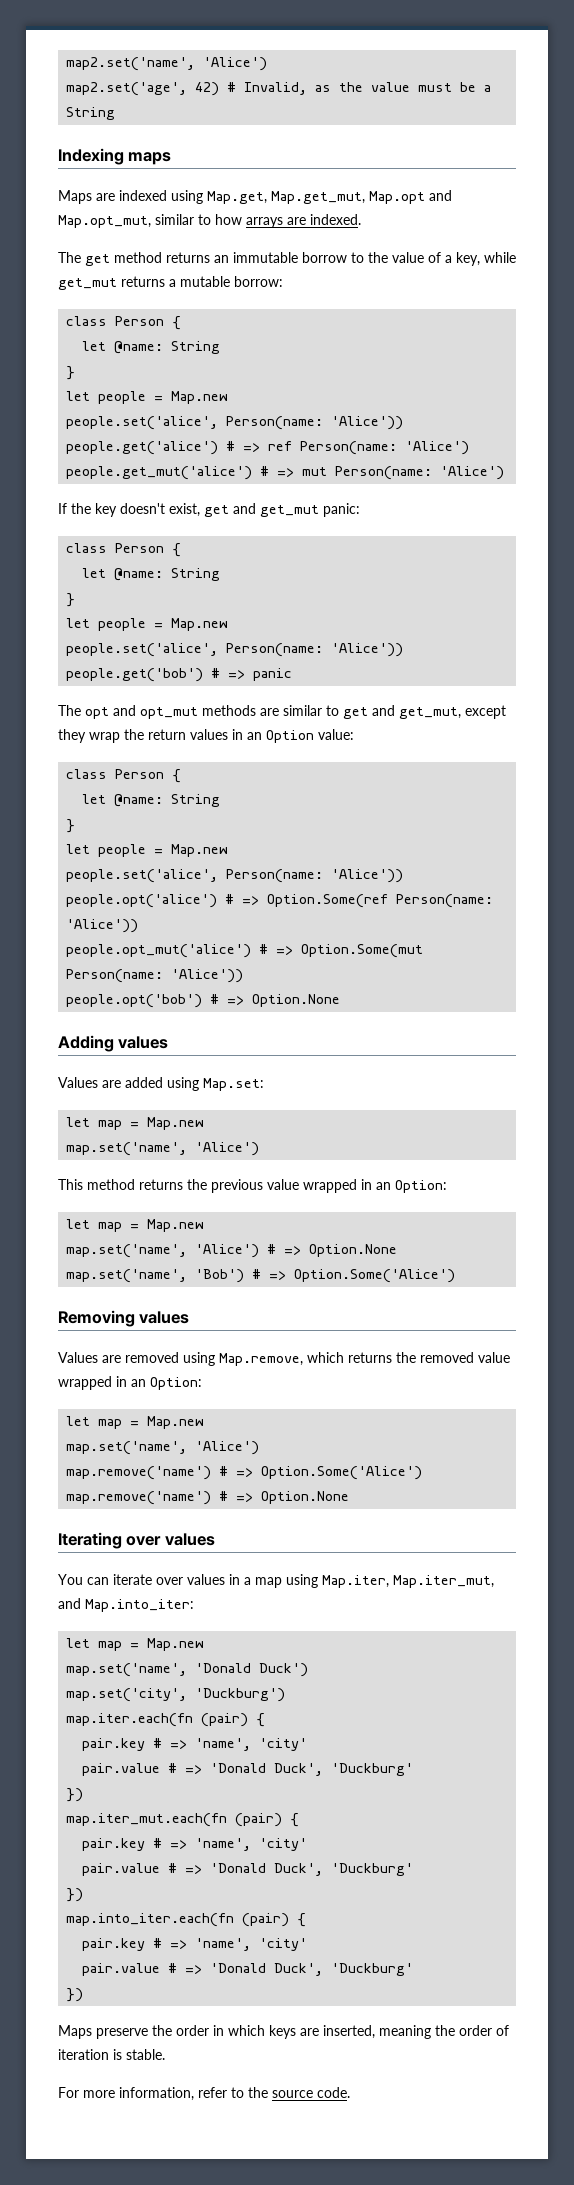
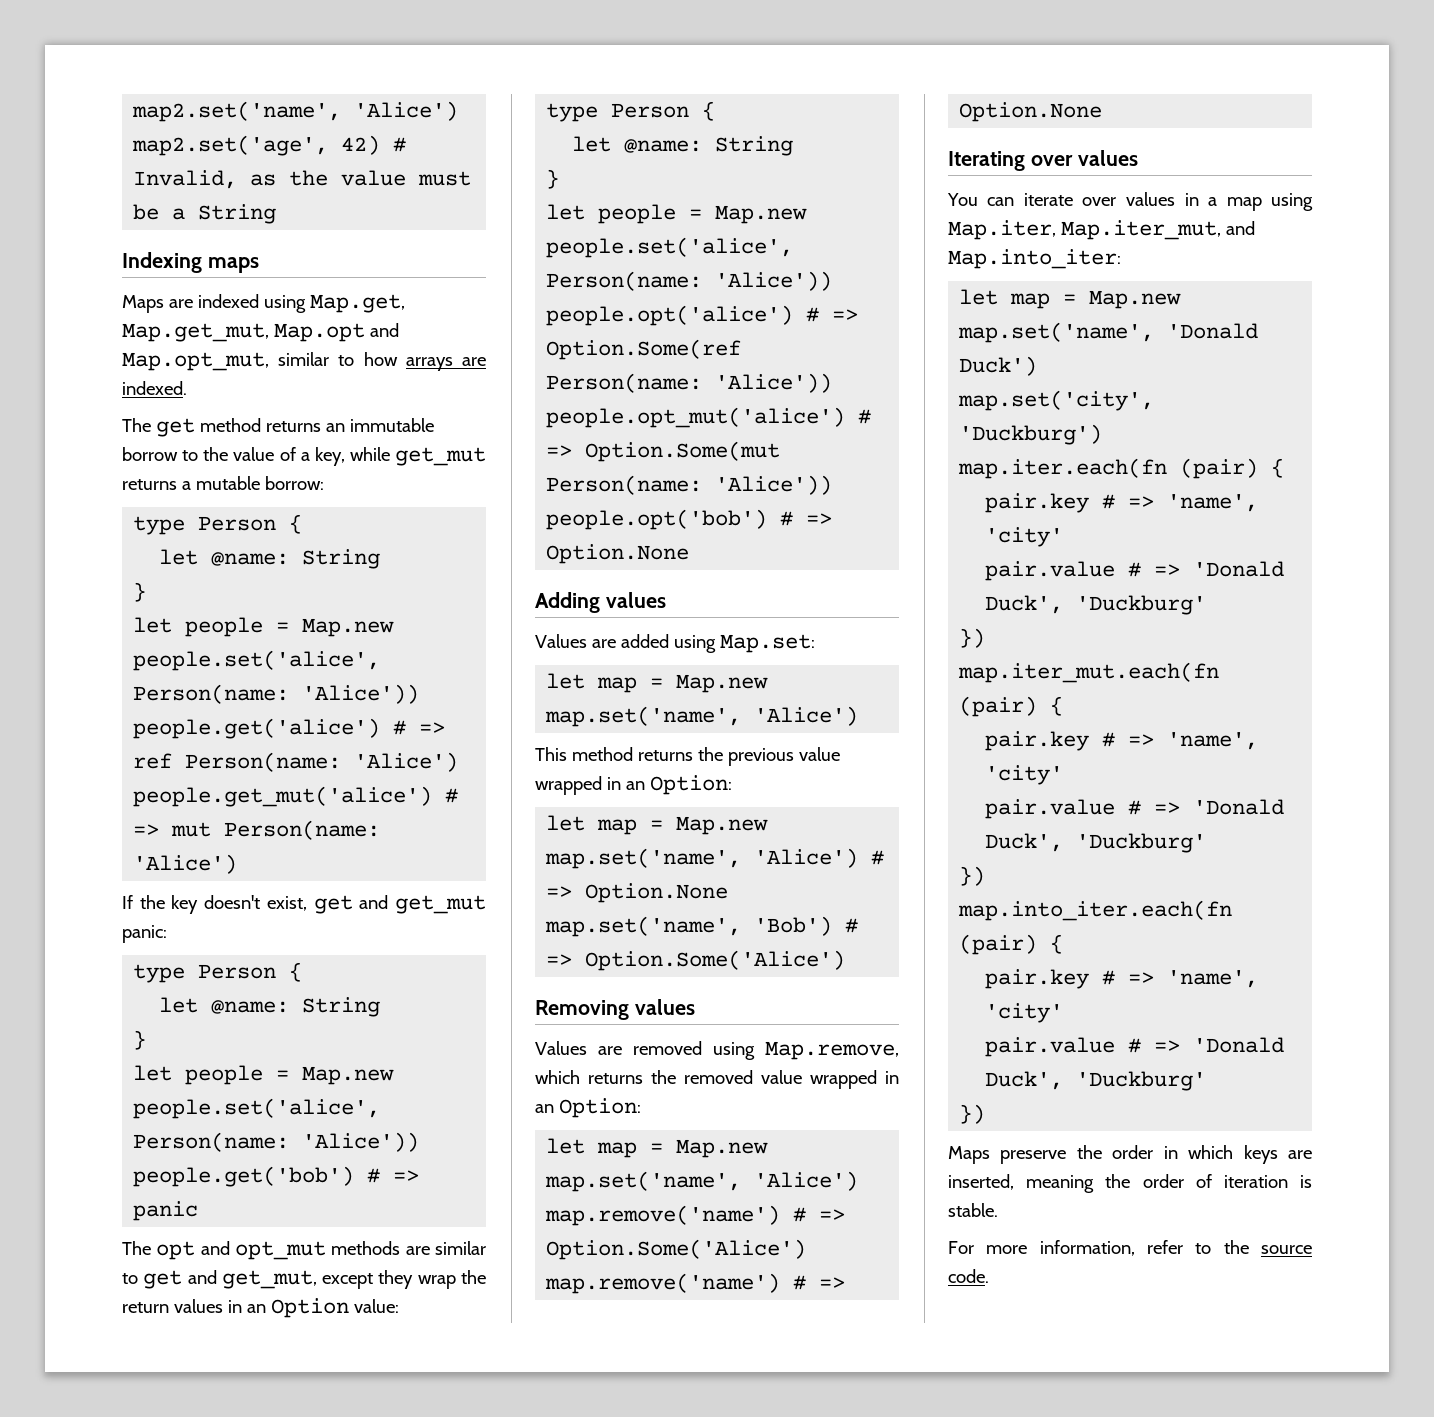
  The get method returns an immutable borrow to the value of a key, while get_mut returns a mutable borrow:
- class Person {
+ type Person {
  If the key doesn't exist, get and get_mut panic:
- class Person {
+ type Person {
  The opt and opt_mut methods are similar to get and get_mut, except they wrap the return values in an Option value:
- class Person {
+ type Person {

